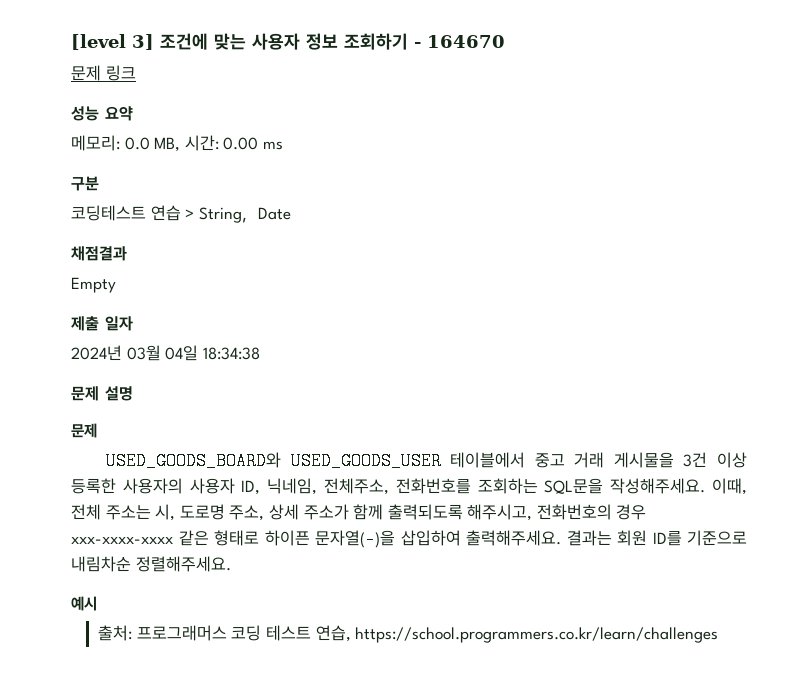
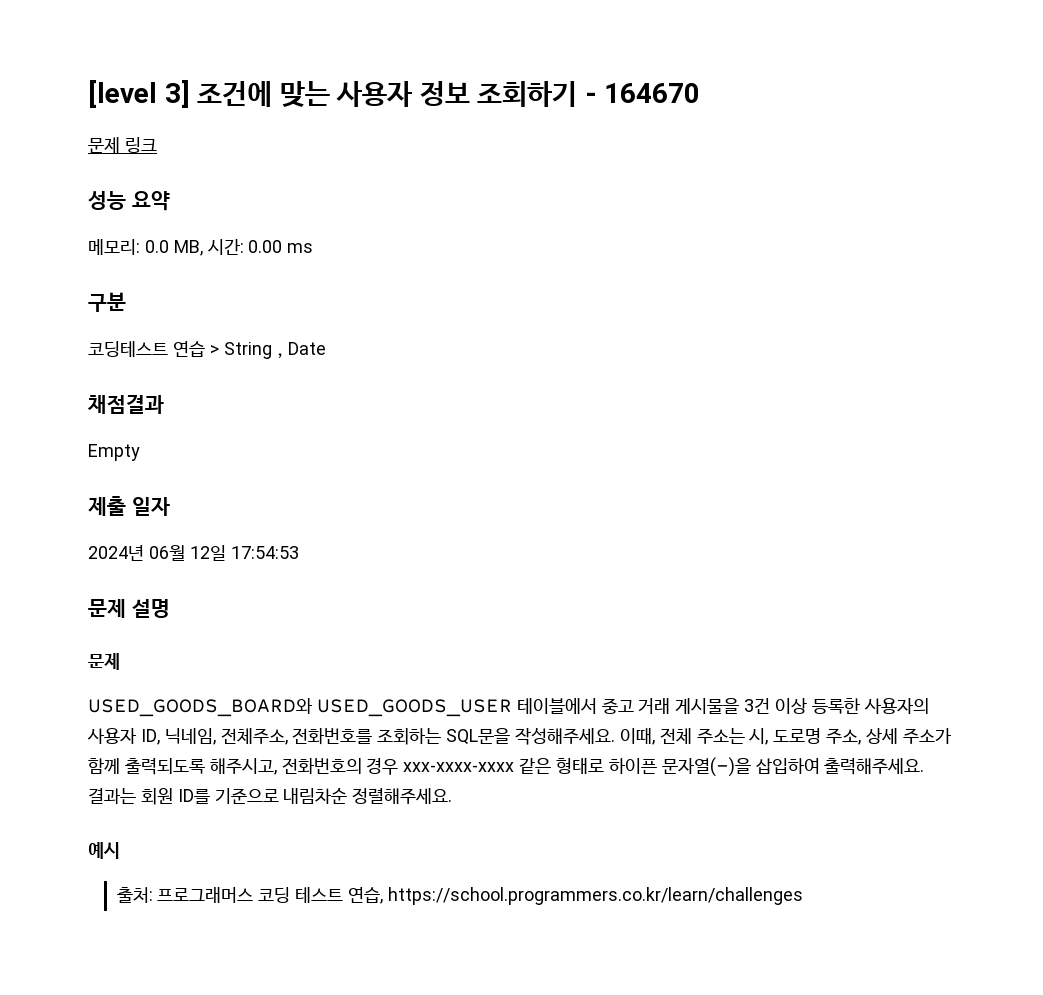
- 2024년 03월 04일 18:34:38
+ 2024년 06월 12일 17:54:53

